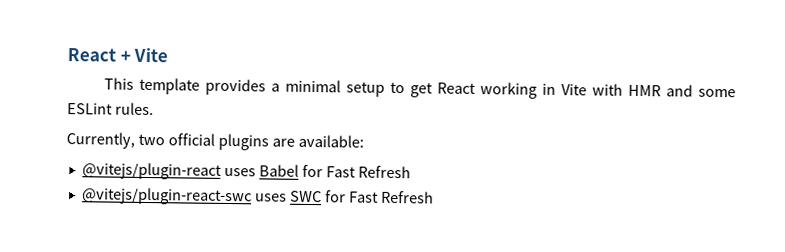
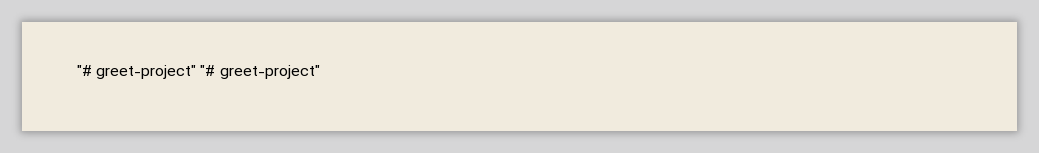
- React + Vite
- This template provides a minimal setup to get React working in Vite with HMR and some ESLint rules.
- Currently, two official plugins are available:
- @vitejs/plugin-react uses Babel for Fast Refresh
- @vitejs/plugin-react-swc uses SWC for Fast Refresh
+ "# greet-project" "# greet-project"

